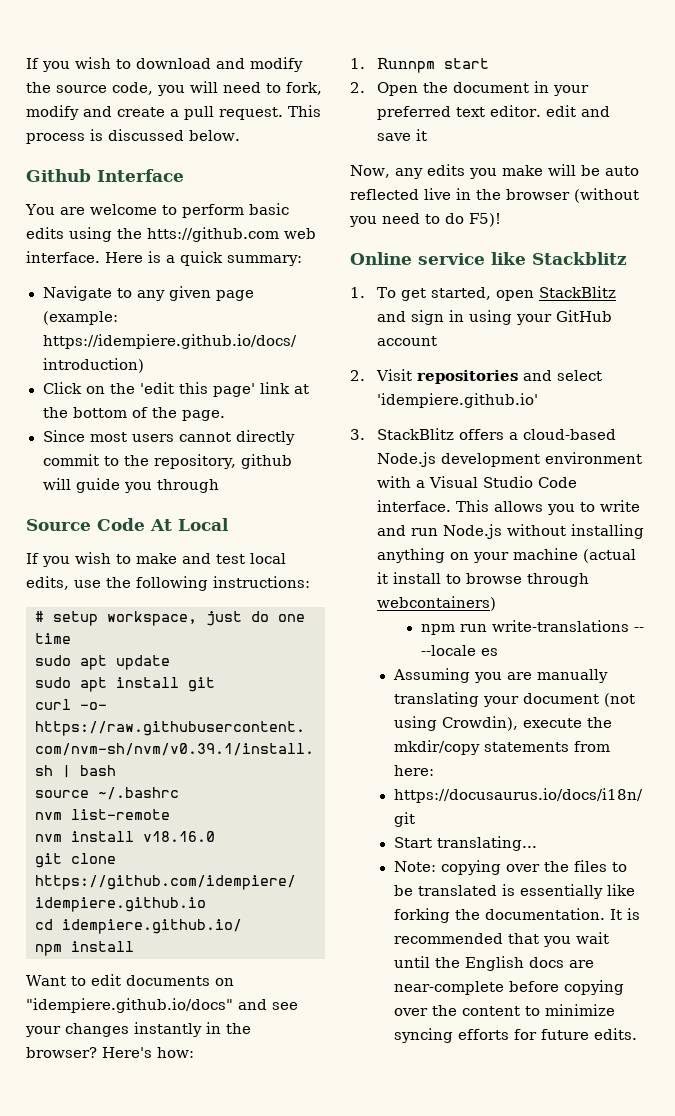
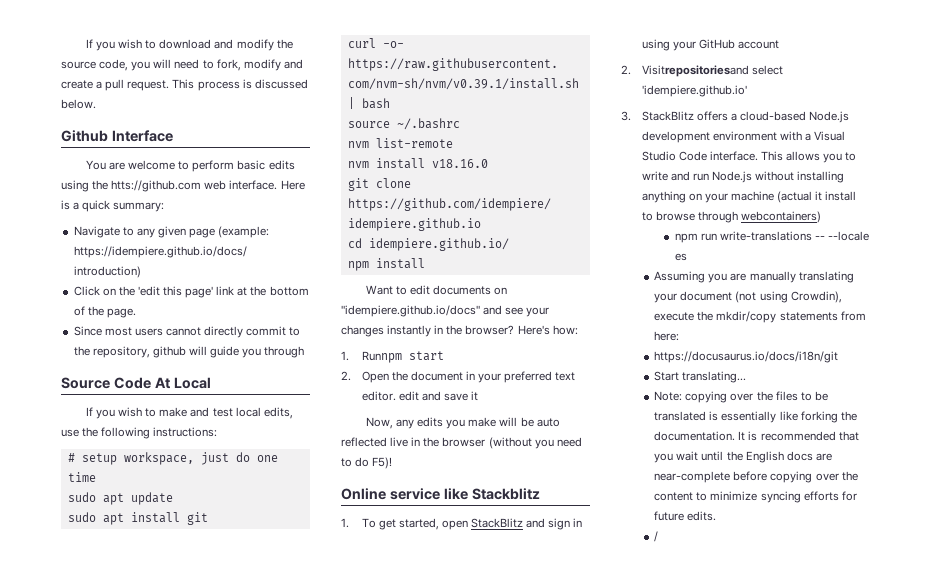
- 2. Visit repositories and select 'idempiere.github.io'
+ 2. Visitrepositoriesand select 'idempiere.github.io'
+ /

